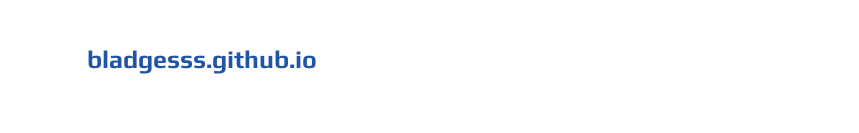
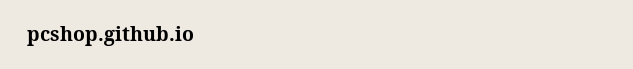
- bladgesss.github.io
+ pcshop.github.io

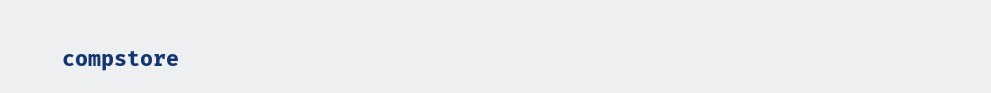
- pcshop.github.io
+ compstore

